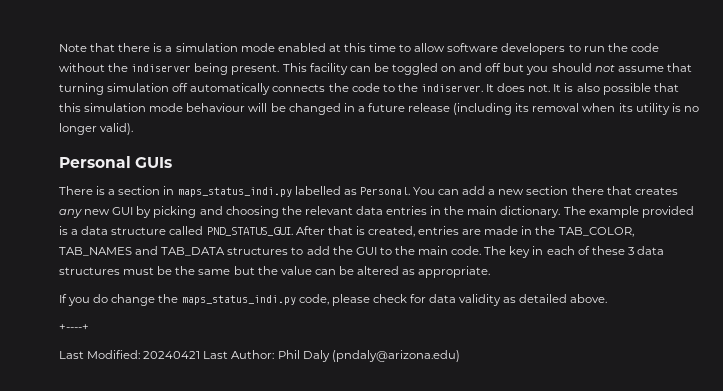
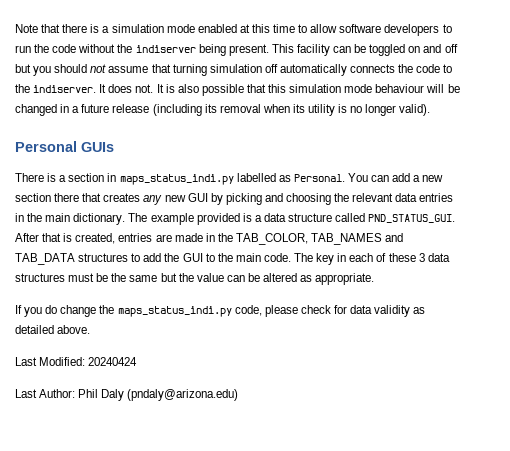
- +----+
- Last Modified: 20240421 Last Author: Phil Daly (pndaly@arizona.edu)
+ Last Modified: 20240424
+ Last Author: Phil Daly (pndaly@arizona.edu)

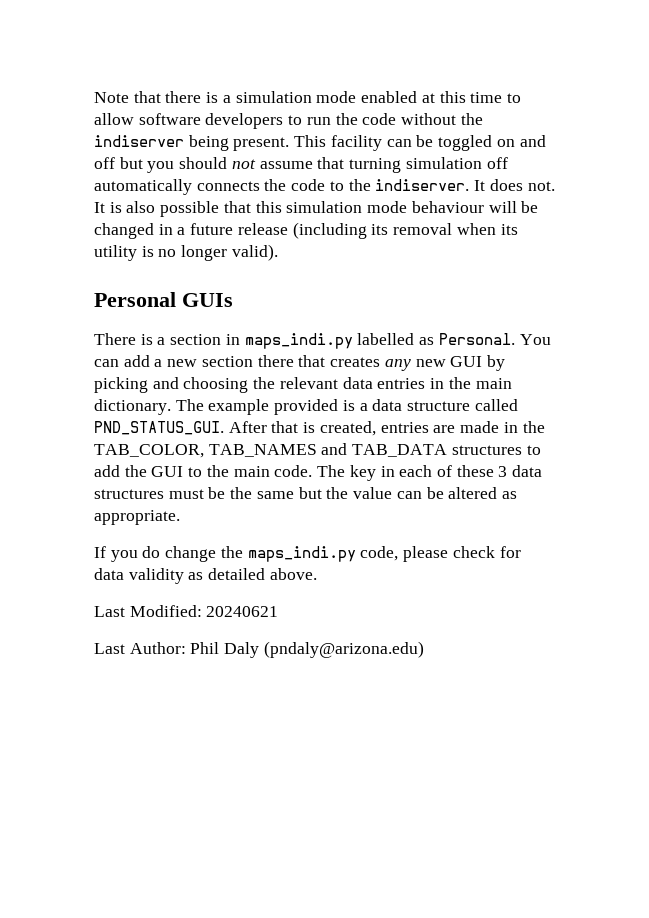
- There is a section in maps_status_indi.py labelled as Personal.
+ There is a section in maps_indi.py labelled as Personal.
- If you do change the maps_status_indi.py code, please check for data validity as detailed above.
+ If you do change the maps_indi.py code, please check for data validity as detailed above.
- Last Modified: 20240424
+ Last Modified: 20240621

